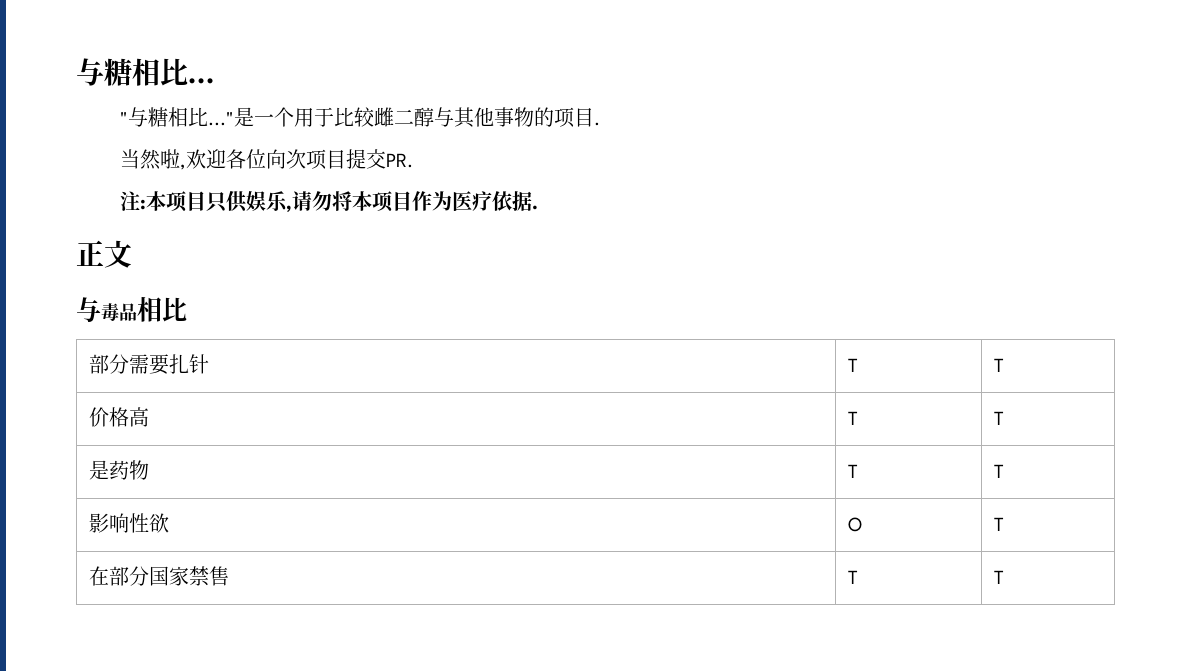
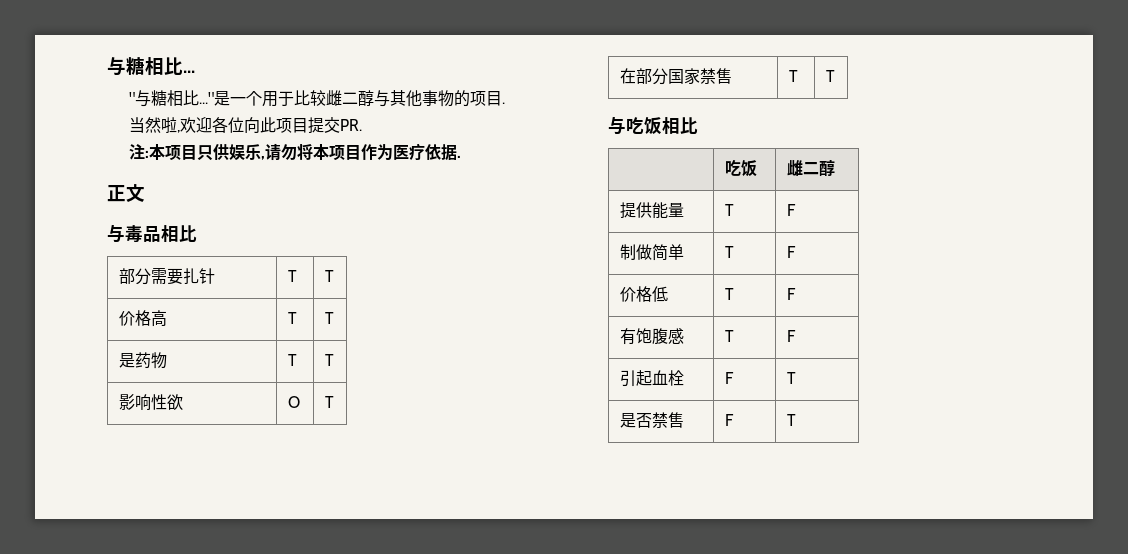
- 当然啦,欢迎各位向次项目提交PR.
+ 当然啦,欢迎各位向此项目提交PR.
+ 与吃饭相比
+ | 吃饭 | 雌二醇
+ 提供能量 | T | F
+ 制做简单 | T | F
+ 价格低 | T | F
+ 有饱腹感 | T | F
+ 引起血栓 | F | T
+ 是否禁售 | F | T

